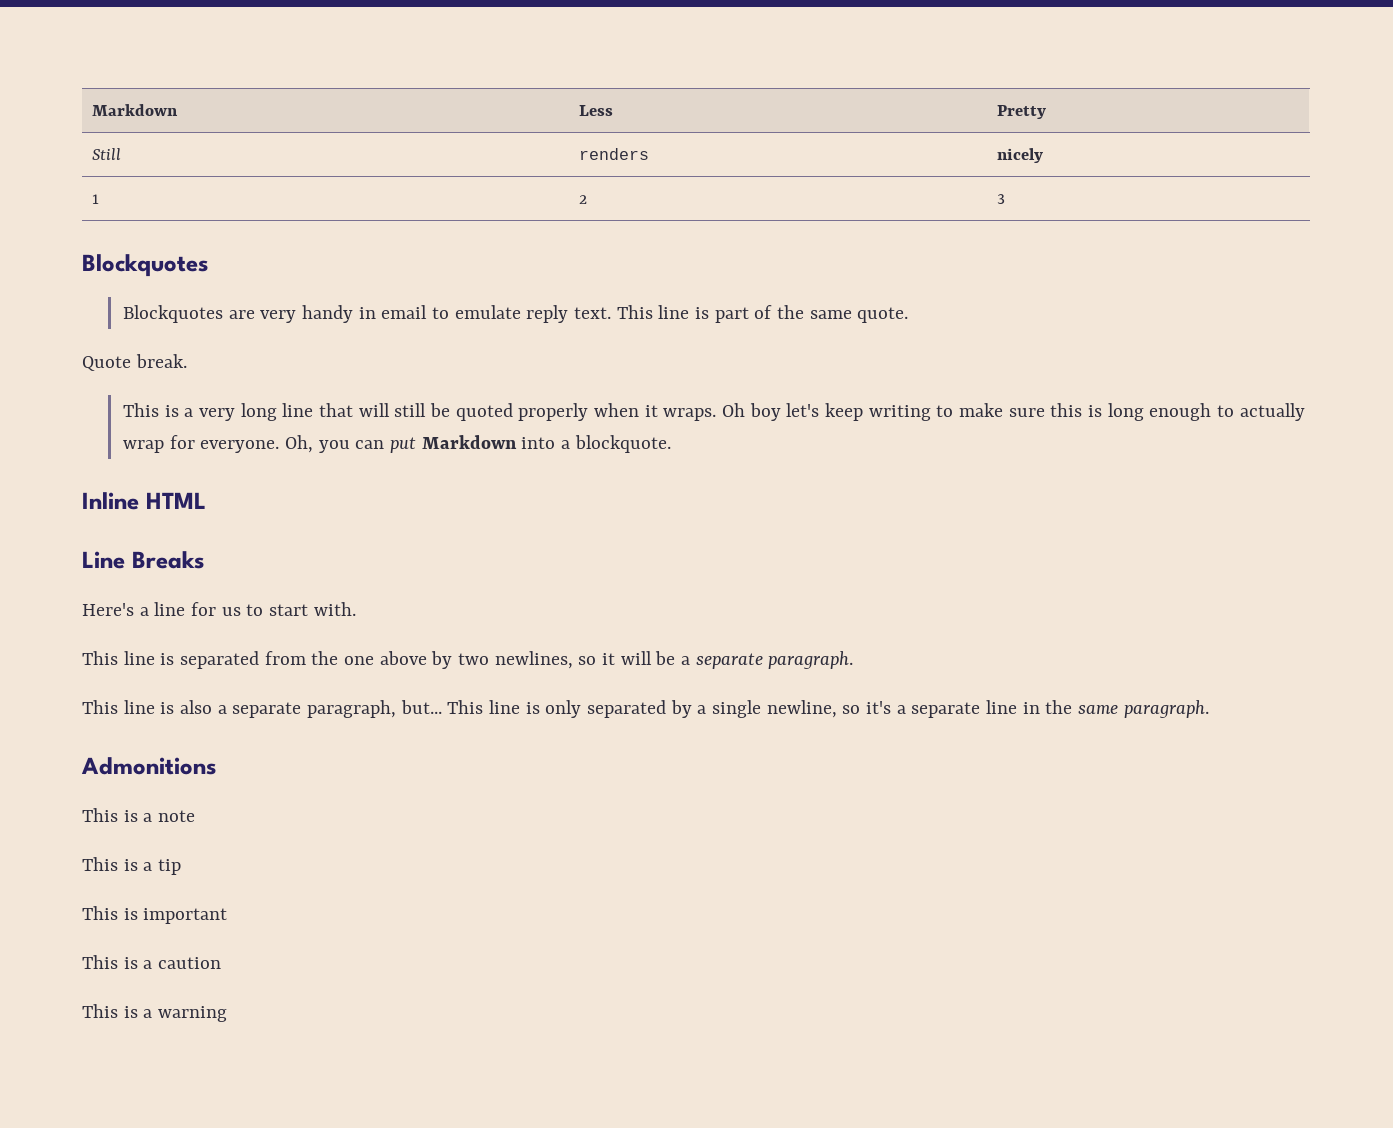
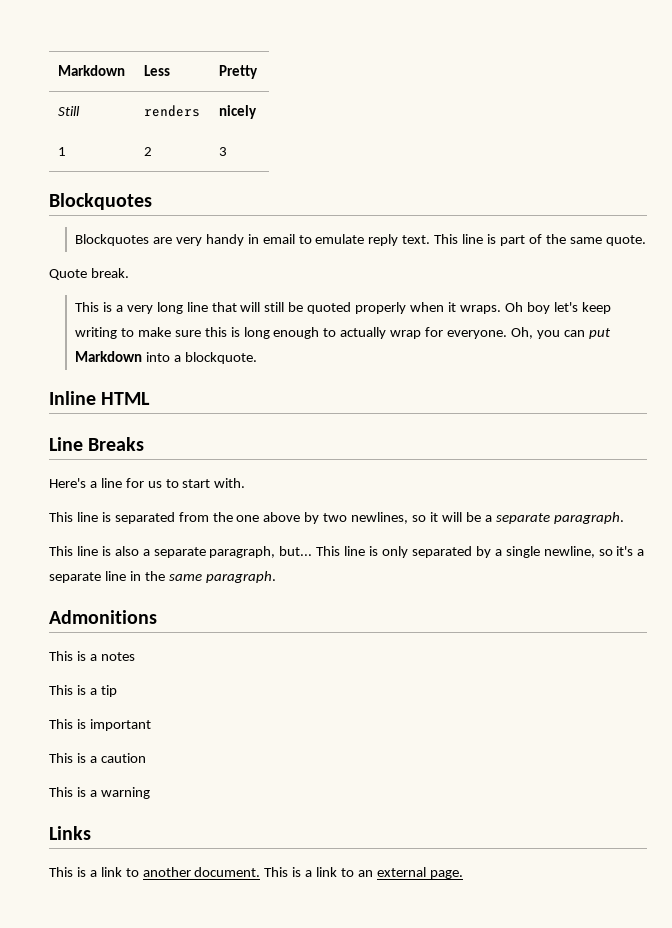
- This is a note
+ This is a notes
+ Links
+ This is a link to another document. This is a link to an external page.

